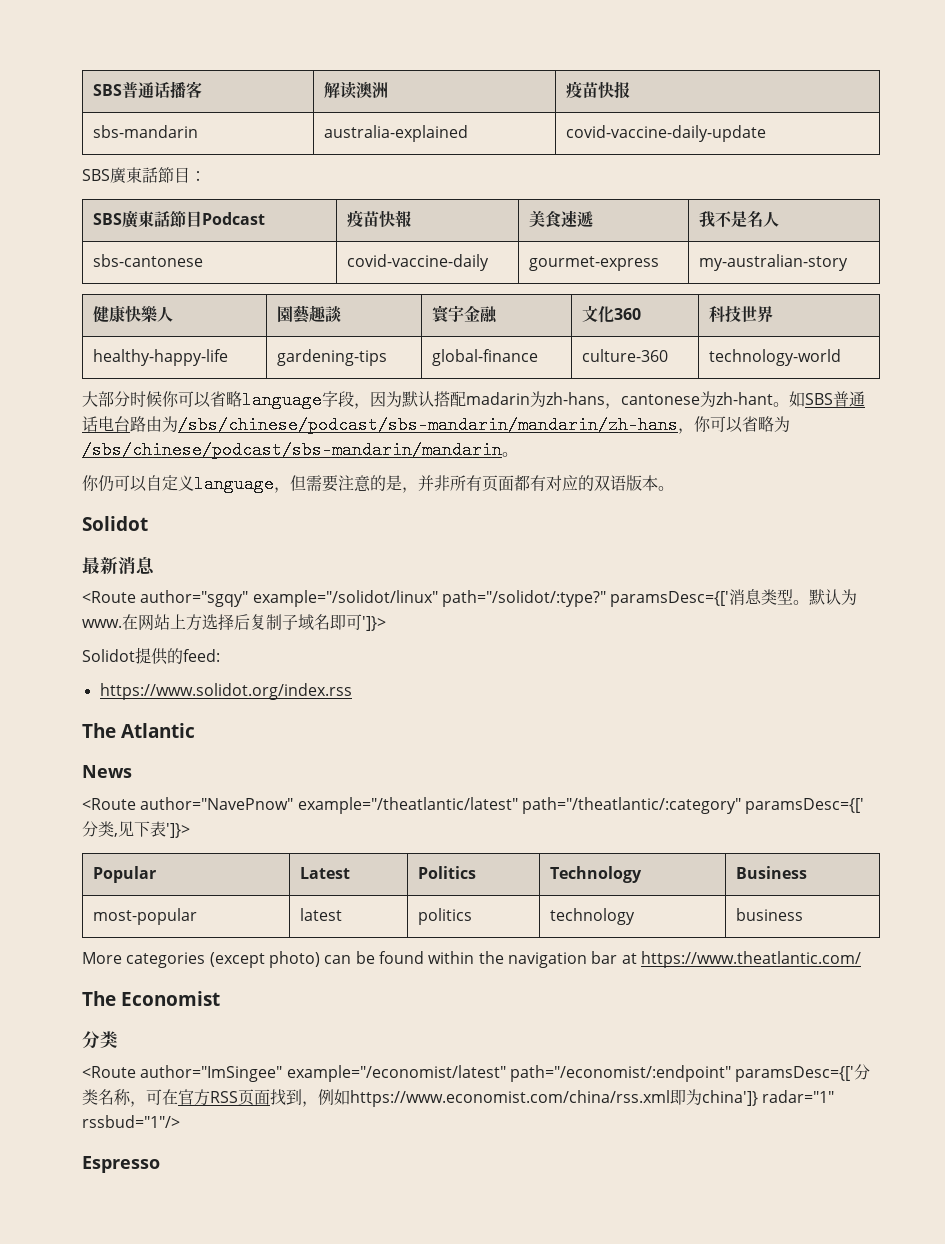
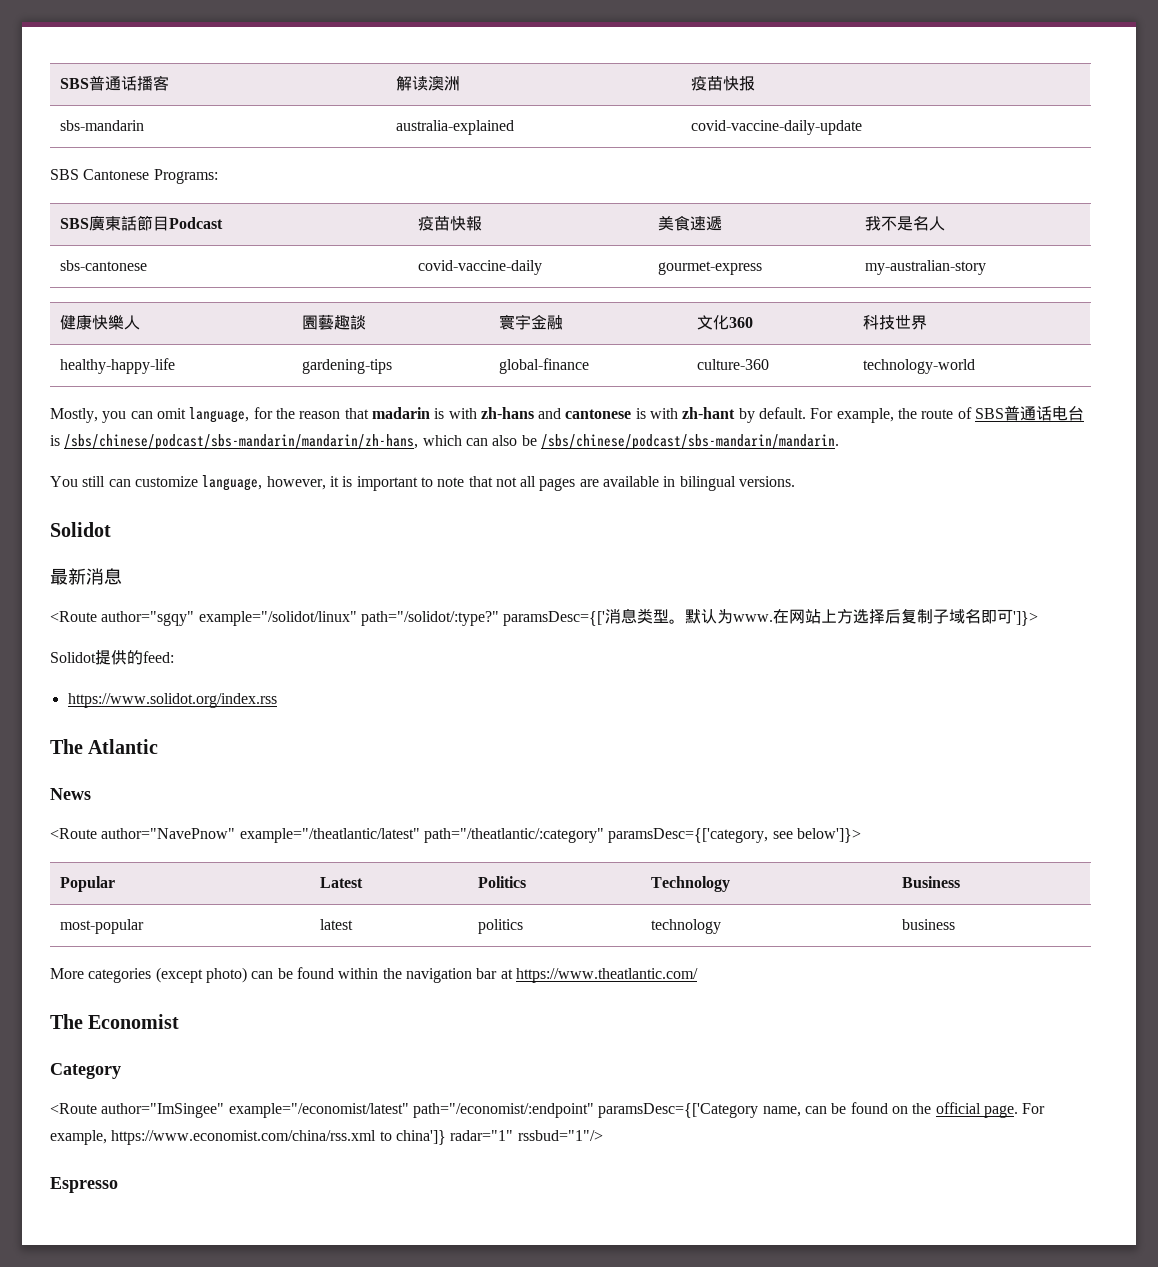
- SBS廣東話節目：
+ SBS Cantonese Programs:
- 大部分时候你可以省略language字段，因为默认搭配madarin为zh-hans，cantonese为zh-hant。如SBS普通话电台路由为/sbs/chinese/podcast/sbs-mandarin/mandarin/zh-hans，你可以省略为/sbs/chinese/podcast/sbs-mandarin/mandarin。
- 你仍可以自定义language，但需要注意的是，并非所有页面都有对应的双语版本。
+ Mostly, you can omit language, for the reason that madarin is with zh-hans and cantonese is with zh-hant by default. For example, the route of SBS普通话电台is /sbs/chinese/podcast/sbs-mandarin/mandarin/zh-hans, which can also be /sbs/chinese/podcast/sbs-mandarin/mandarin.
+ You still can customize language, however, it is important to note that not all pages are available in bilingual versions.
- <Route author="NavePnow" example="/theatlantic/latest" path="/theatlantic/:category" paramsDesc={['分类,见下表']}>
+ <Route author="NavePnow" example="/theatlantic/latest" path="/theatlantic/:category" paramsDesc={['category, see below']}>
  The Economist
- 分类
+ Category
- <Route author="ImSingee" example="/economist/latest" path="/economist/:endpoint" paramsDesc={['分类名称，可在官方RSS页面找到，例如https://www.economist.com/china/rss.xml即为china']} radar="1" rssbud="1"/>
+ <Route author="ImSingee" example="/economist/latest" path="/economist/:endpoint" paramsDesc={['Category name, can be found on the official page. For example, https://www.economist.com/china/rss.xml to china']} radar="1" rssbud="1"/>

